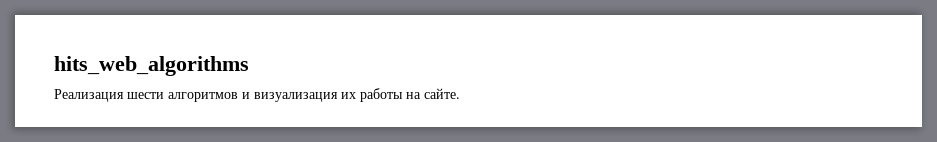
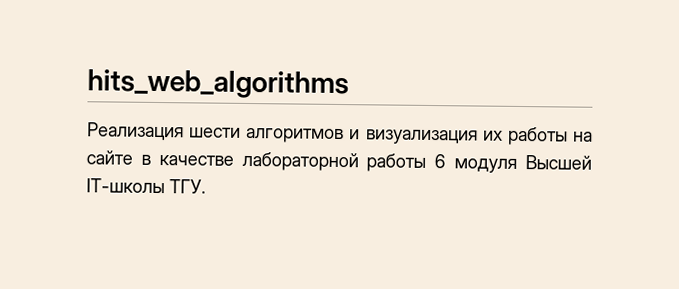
- Реализация шести алгоритмов и визуализация их работы на сайте.
+ Реализация шести алгоритмов и визуализация их работы на сайте в качестве лабораторной работы 6 модуля Высшей IT-школы ТГУ.

